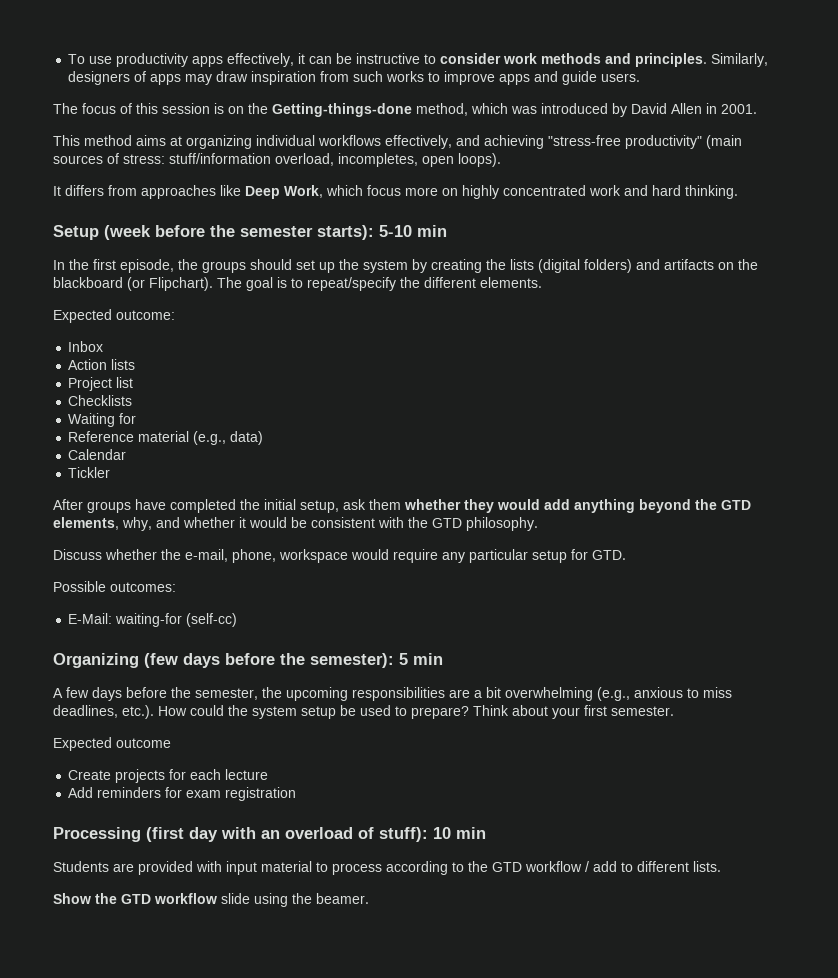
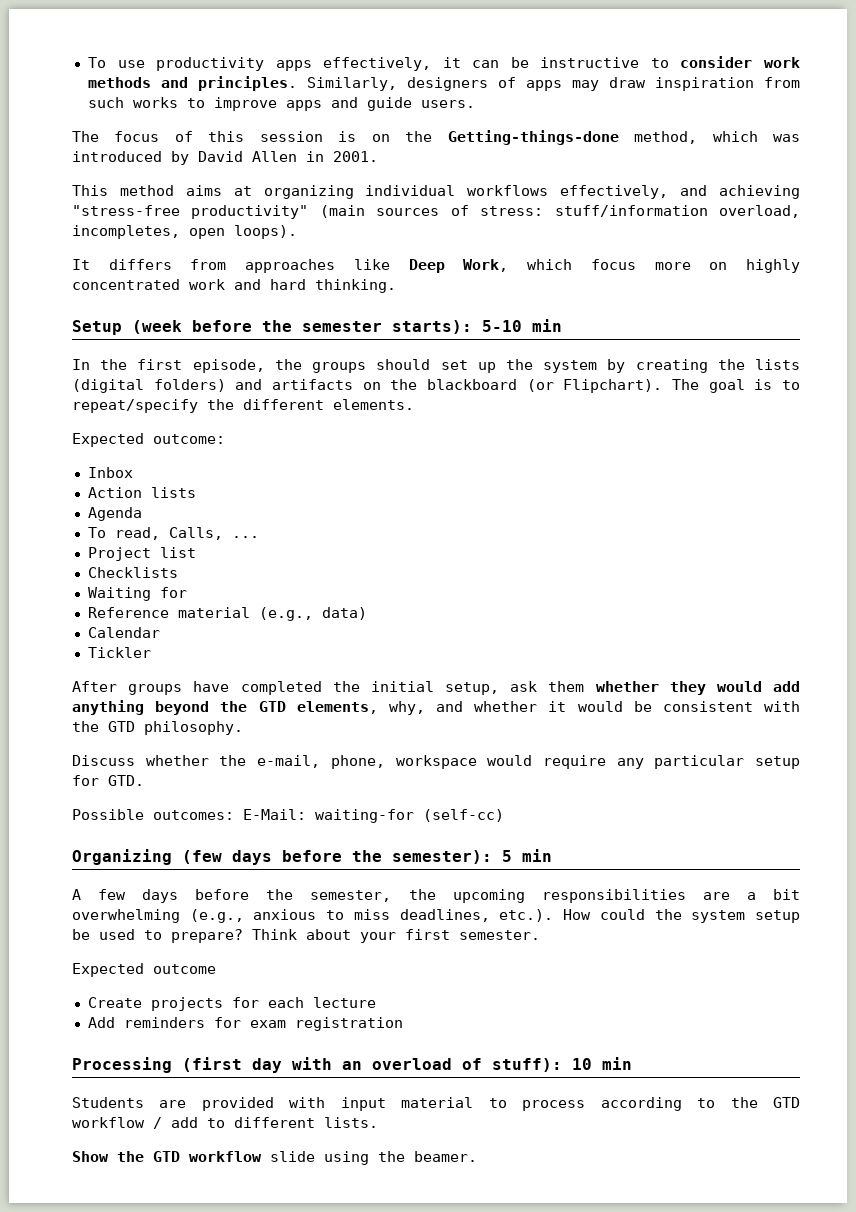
+ Agenda
+ To read, Calls, ...
- Possible outcomes:
- E-Mail: waiting-for (self-cc)
+ Possible outcomes: E-Mail: waiting-for (self-cc)

